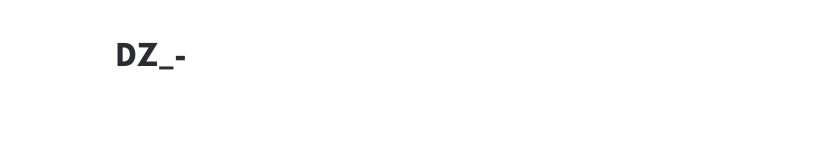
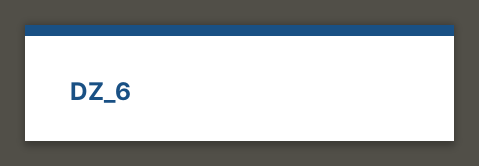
- DZ_-
+ DZ_6

